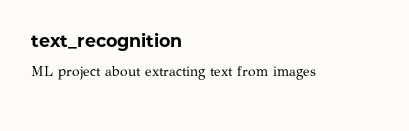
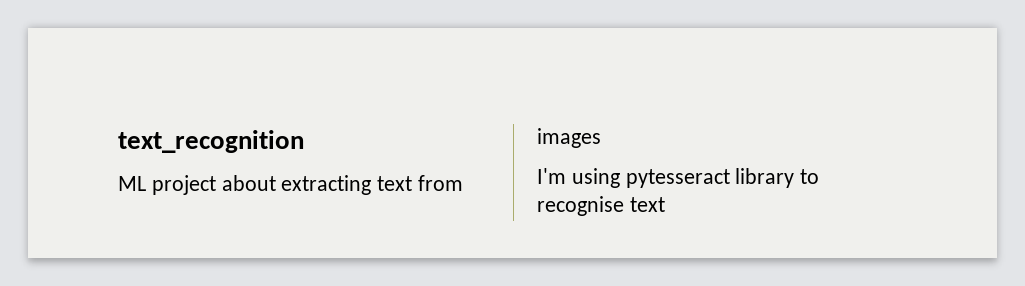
+ I'm using pytesseract library to recognise text

